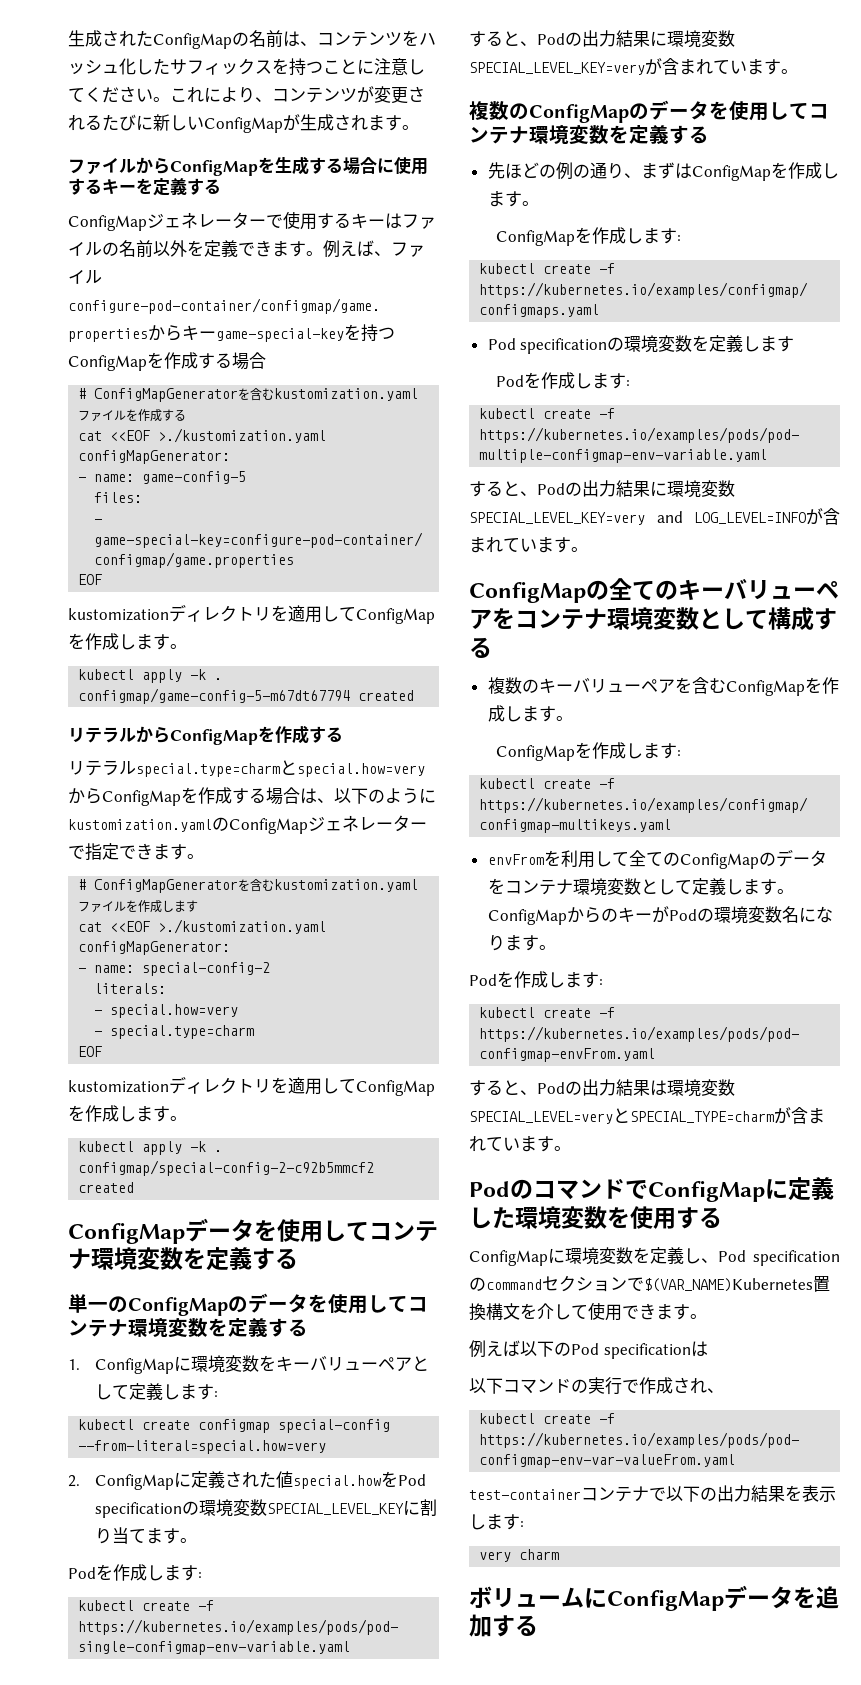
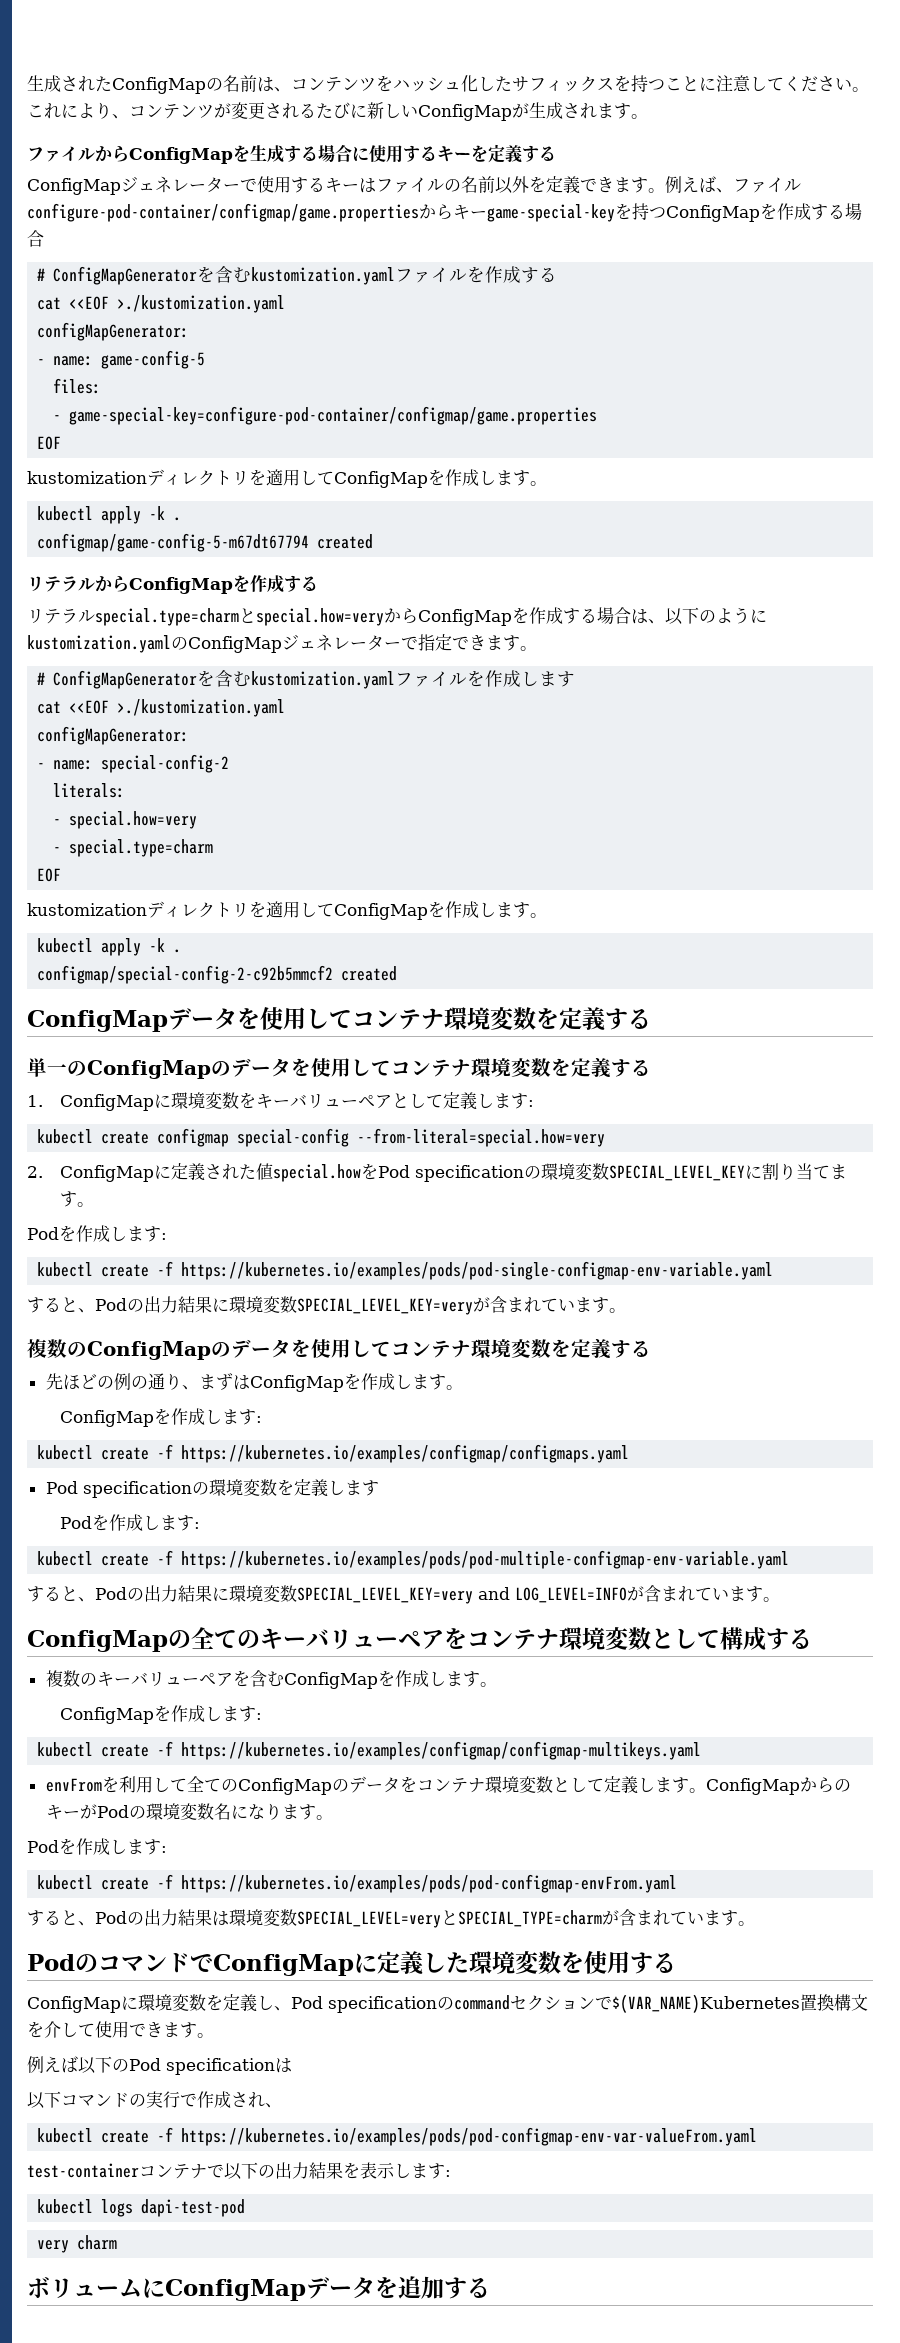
+ kubectl logs dapi-test-pod

